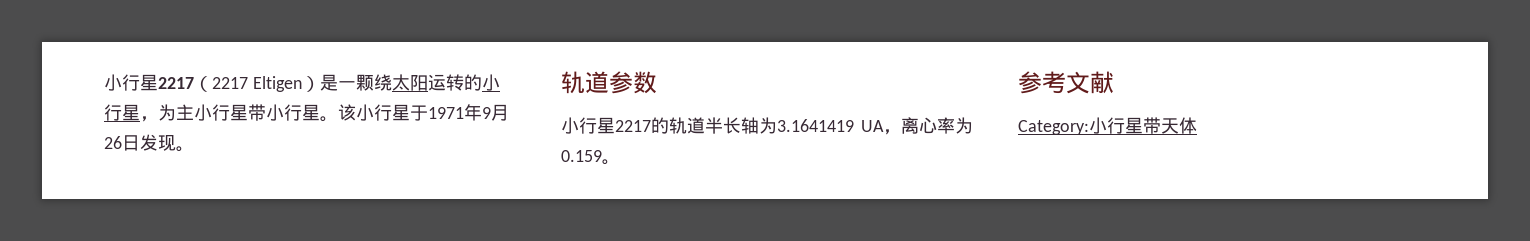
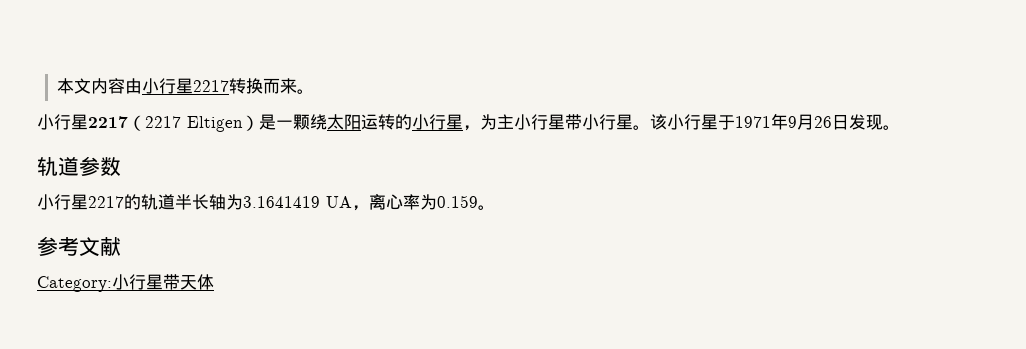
+ 本文内容由小行星2217转换而来。

